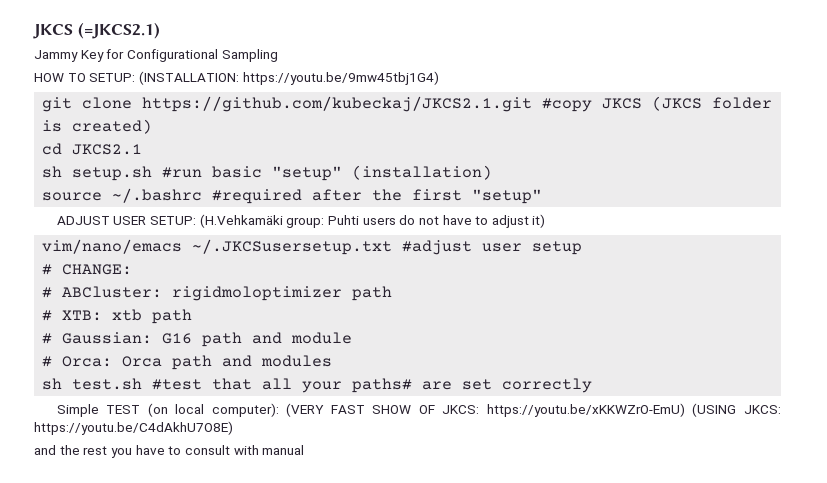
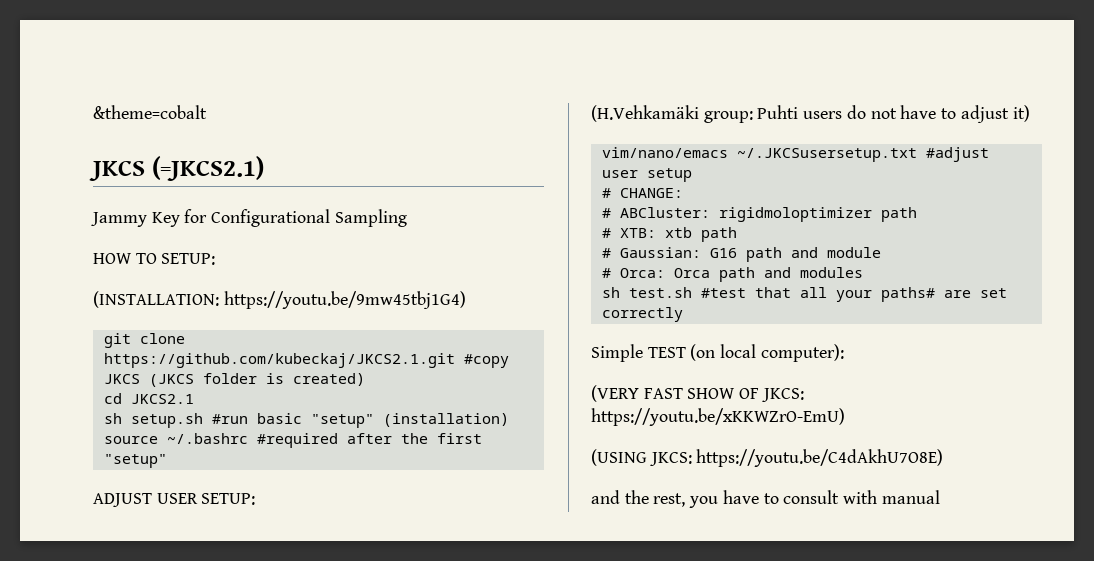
+ &theme=cobalt
- HOW TO SETUP: (INSTALLATION: https://youtu.be/9mw45tbj1G4)
+ HOW TO SETUP:
+ (INSTALLATION: https://youtu.be/9mw45tbj1G4)
- ADJUST USER SETUP: (H.Vehkamäki group: Puhti users do not have to adjust it)
+ ADJUST USER SETUP:
+ (H.Vehkamäki group: Puhti users do not have to adjust it)
- Simple TEST (on local computer): (VERY FAST SHOW OF JKCS: https://youtu.be/xKKWZrO-EmU) (USING JKCS: https://youtu.be/C4dAkhU7O8E)
+ Simple TEST (on local computer):
+ (VERY FAST SHOW OF JKCS: https://youtu.be/xKKWZrO-EmU)
+ (USING JKCS: https://youtu.be/C4dAkhU7O8E)
- and the rest you have to consult with manual
+ and the rest, you have to consult with manual

